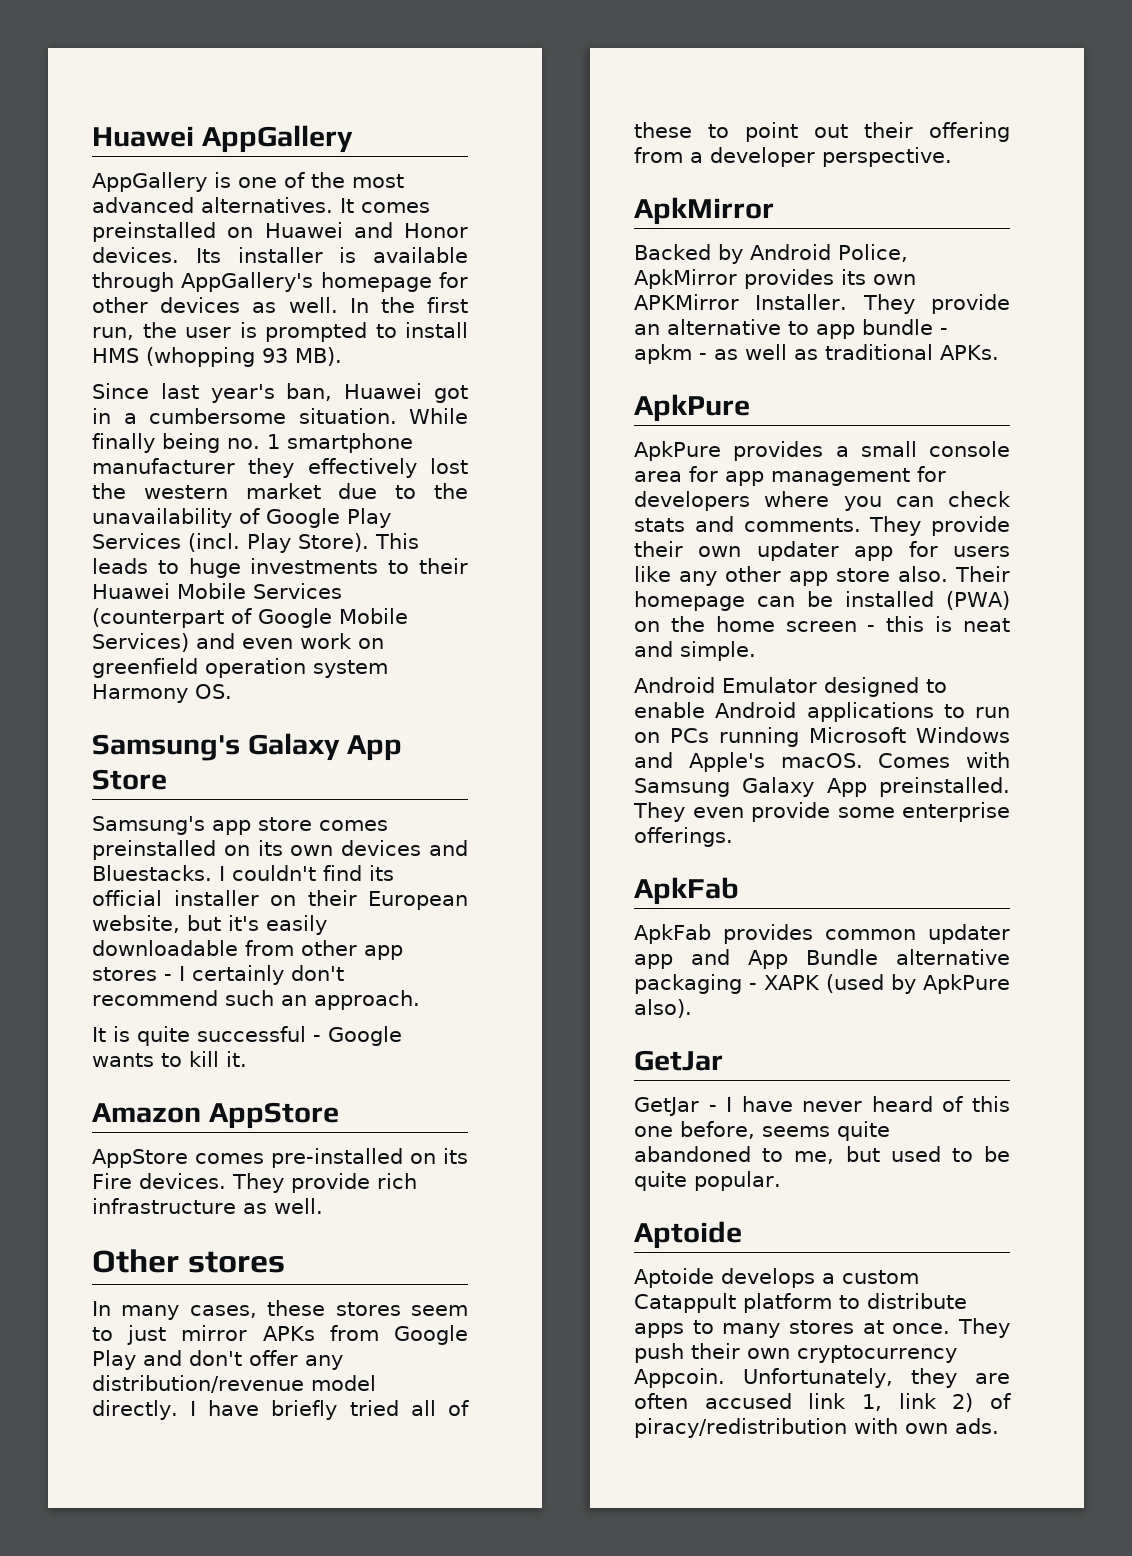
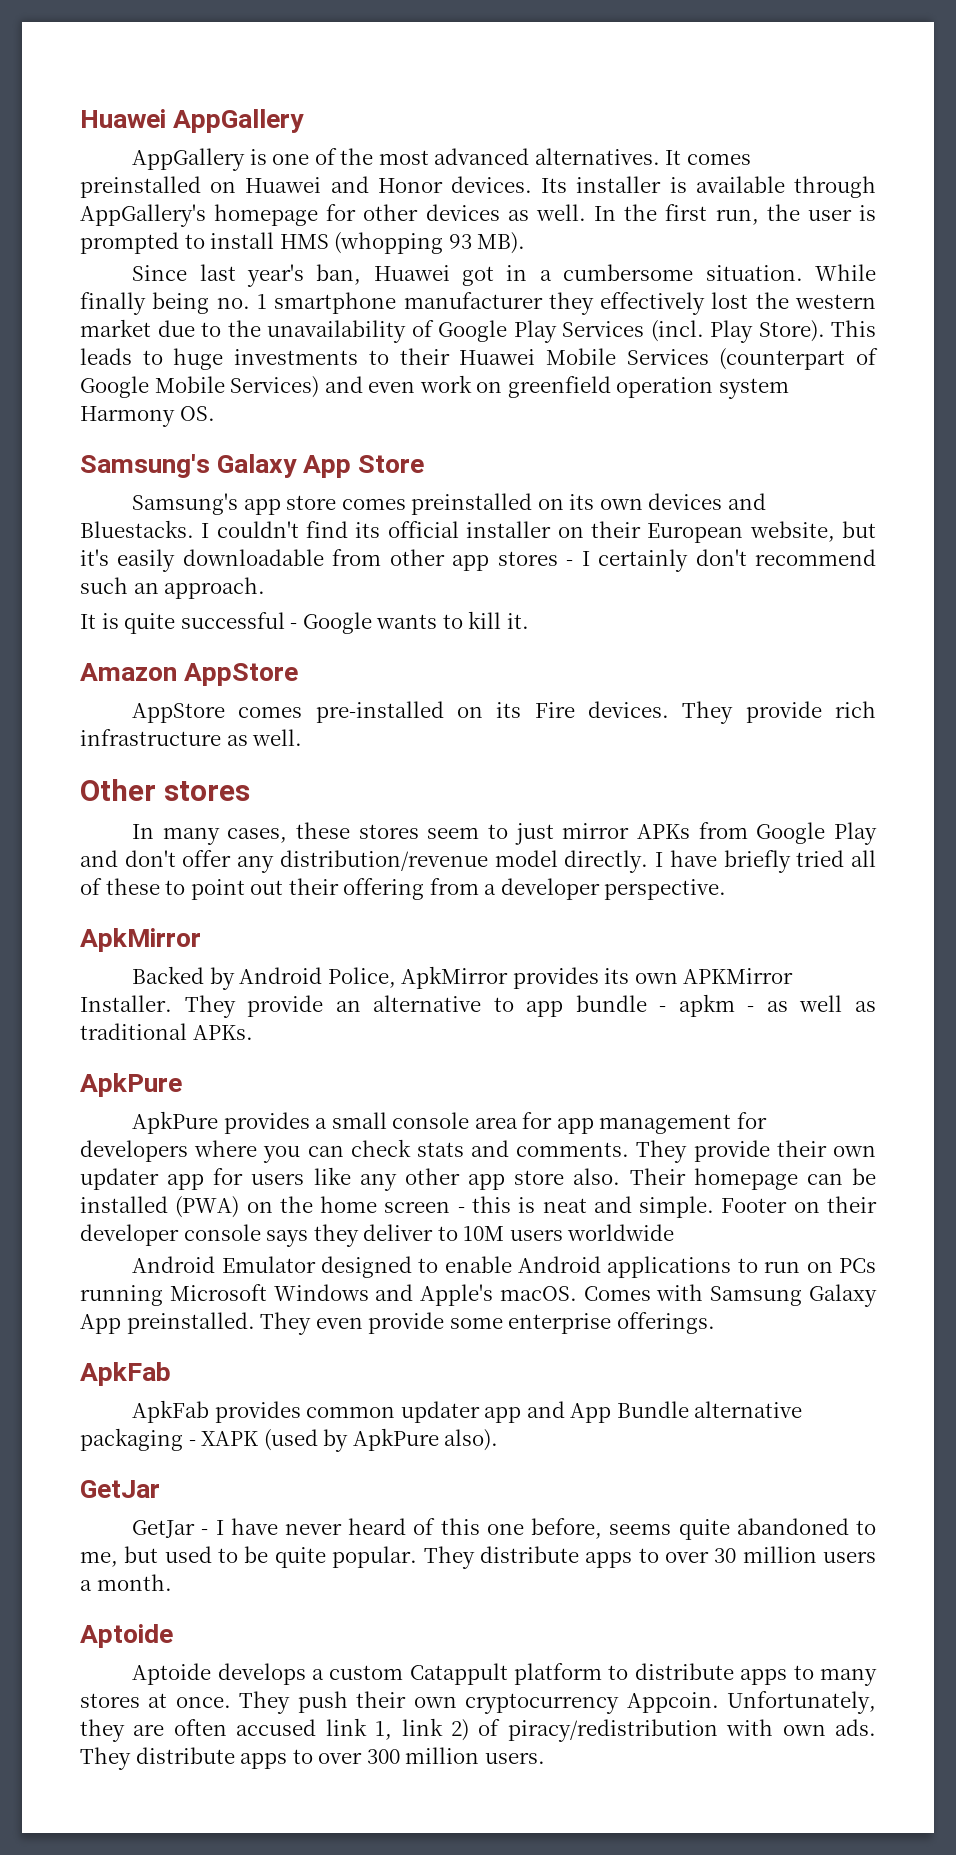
+ Footer on their developer console says they deliver to 10M users worldwide
+ They distribute apps to over 30 million users a month.
+ They distribute apps to over 300 million users.

